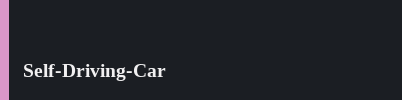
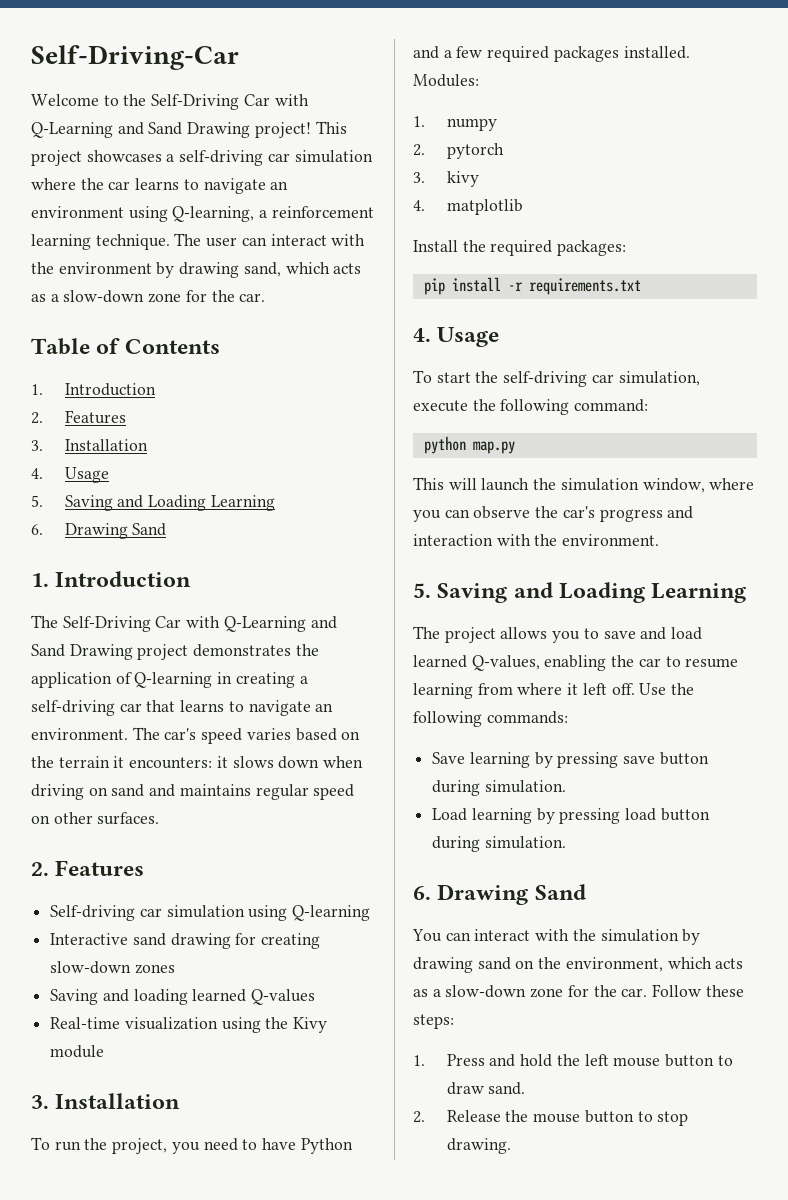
+ Welcome to the Self-Driving Car with Q-Learning and Sand Drawing project! This project showcases a self-driving car simulation where the car learns to navigate an environment using Q-learning, a reinforcement learning technique. The user can interact with the environment by drawing sand, which acts as a slow-down zone for the car.
+ Table of Contents
+ 1. Introduction
+ 2. Features
+ 3. Installation
+ 4. Usage
+ 5. Saving and Loading Learning
+ 6. Drawing Sand
+ 1. Introduction
+ The Self-Driving Car with Q-Learning and Sand Drawing project demonstrates the application of Q-learning in creating a self-driving car that learns to navigate an environment. The car's speed varies based on the terrain it encounters: it slows down when driving on sand and maintains regular speed on other surfaces.
+ 2. Features
+ Self-driving car simulation using Q-learning
+ Interactive sand drawing for creating slow-down zones
+ Saving and loading learned Q-values
+ Real-time visualization using the Kivy module
+ 3. Installation
+ To run the project, you need to have Python and a few required packages installed. Modules:
+ 1. numpy
+ 2. pytorch
+ 3. kivy
+ 4. matplotlib
+ Install the required packages:
+ pip install -r requirements.txt
+ 4. Usage
+ To start the self-driving car simulation, execute the following command:
+ python map.py
+ This will launch the simulation window, where you can observe the car's progress and interaction with the environment.
+ 5. Saving and Loading Learning
+ The project allows you to save and load learned Q-values, enabling the car to resume learning from where it left off. Use the following commands:
+ Save learning by pressing save button during simulation.
+ Load learning by pressing load button during simulation.
+ 6. Drawing Sand
+ You can interact with the simulation by drawing sand on the environment, which acts as a slow-down zone for the car. Follow these steps:
+ 1. Press and hold the left mouse button to draw sand.
+ 2. Release the mouse button to stop drawing.

